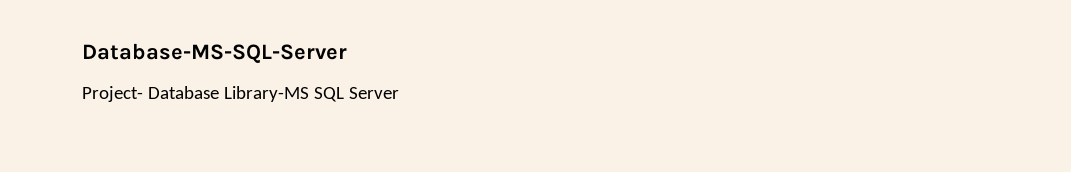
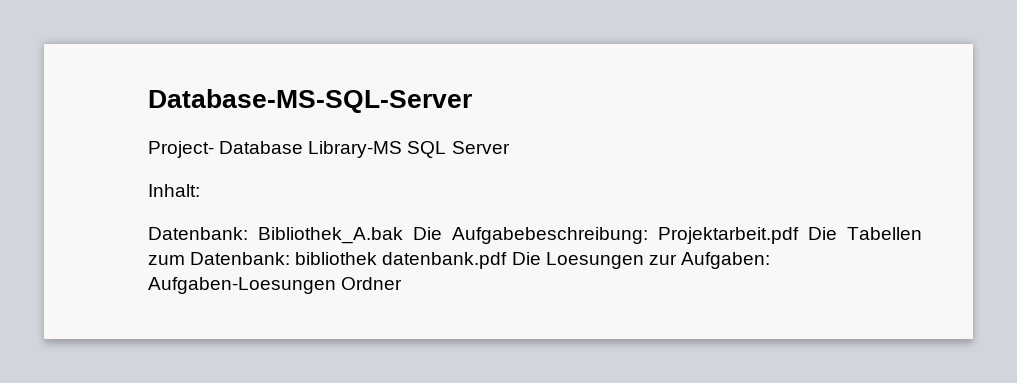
+ Inhalt:
+ Datenbank: Bibliothek_A.bak Die Aufgabebeschreibung: Projektarbeit.pdf Die Tabellen zum Datenbank: bibliothek datenbank.pdf Die Loesungen zur Aufgaben: Aufgaben-Loesungen Ordner

